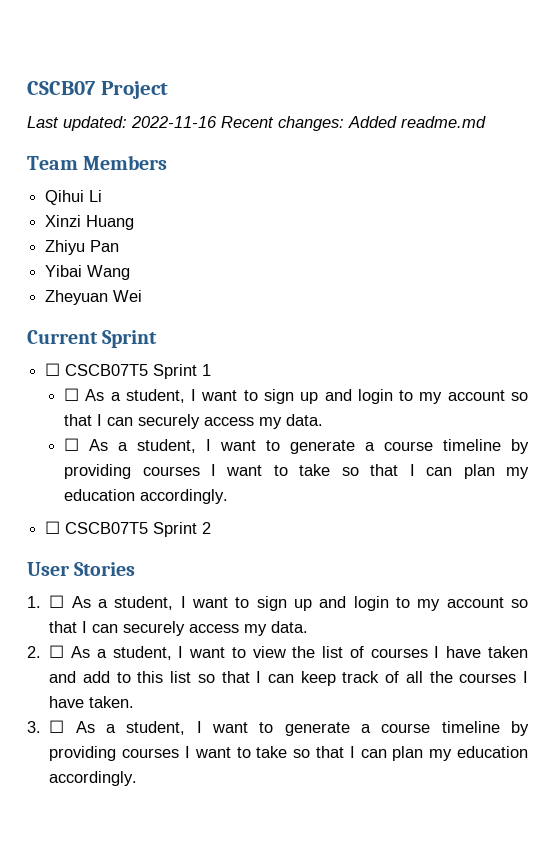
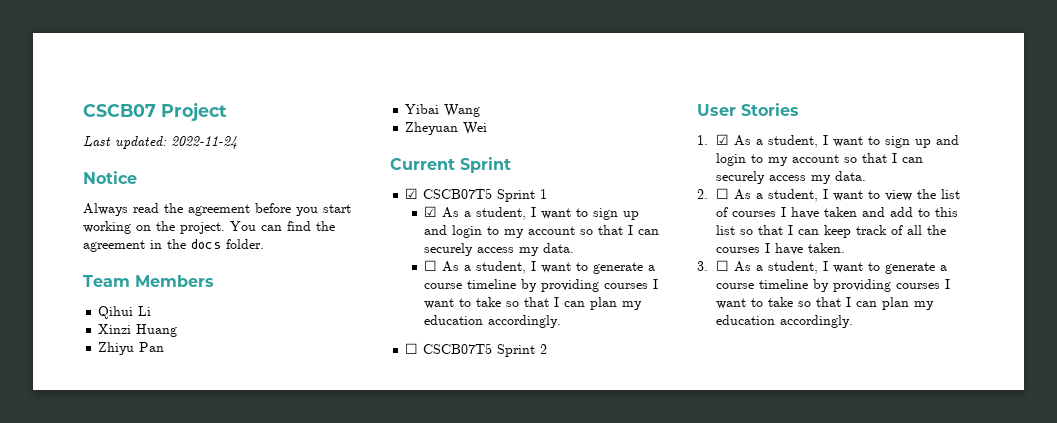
- Last updated: 2022-11-16 Recent changes: Added readme.md
+ Last updated: 2022-11-24
+ Notice
+ Always read the agreement before you start working on the project. You can find the agreement in the docs folder.
- ☐ CSCB07T5 Sprint 1
- ☐ As a student, I want to sign up and login to my account so that I can securely access my data.
+ ☑ CSCB07T5 Sprint 1
+ ☑ As a student, I want to sign up and login to my account so that I can securely access my data.
- 1. ☐ As a student, I want to sign up and login to my account so that I can securely access my data.
+ 1. ☑ As a student, I want to sign up and login to my account so that I can securely access my data.

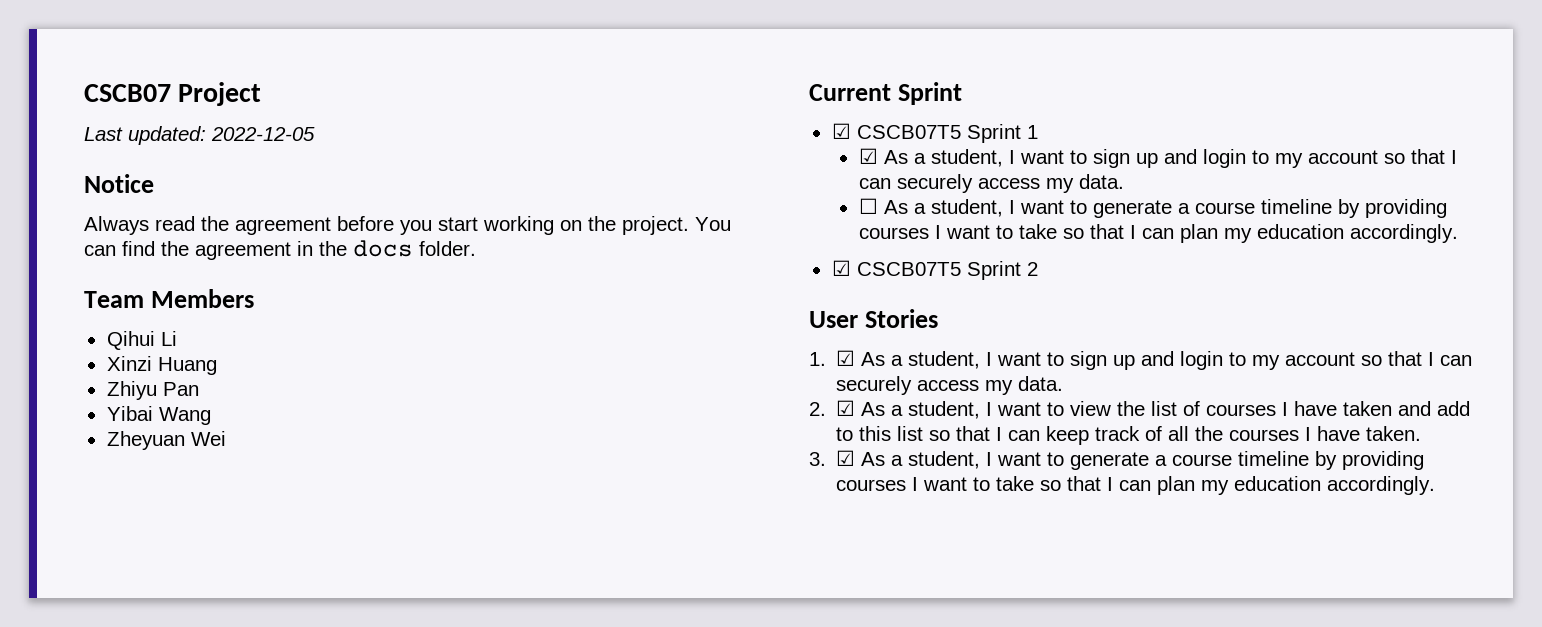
- Last updated: 2022-11-24
+ Last updated: 2022-12-05
- ☐ CSCB07T5 Sprint 2
+ ☑ CSCB07T5 Sprint 2
- 2. ☐ As a student, I want to view the list of courses I have taken and add to this list so that I can keep track of all the courses I have taken.
+ 2. ☑ As a student, I want to view the list of courses I have taken and add to this list so that I can keep track of all the courses I have taken.
- 3. ☐ As a student, I want to generate a course timeline by providing courses I want to take so that I can plan my education accordingly.
+ 3. ☑ As a student, I want to generate a course timeline by providing courses I want to take so that I can plan my education accordingly.

